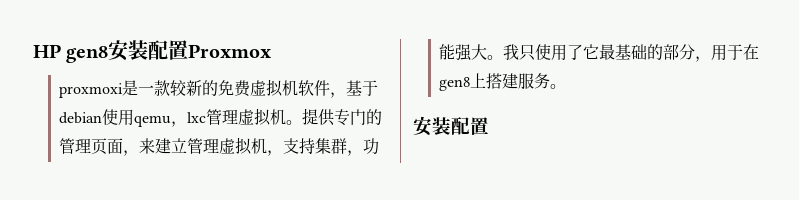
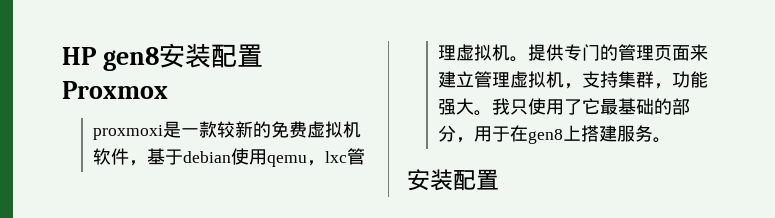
- 提供专门的管理页面，来建立管理虚拟机，支持集群，功能强大。
+ 提供专门的管理页面来建立管理虚拟机，支持集群，功能强大。

